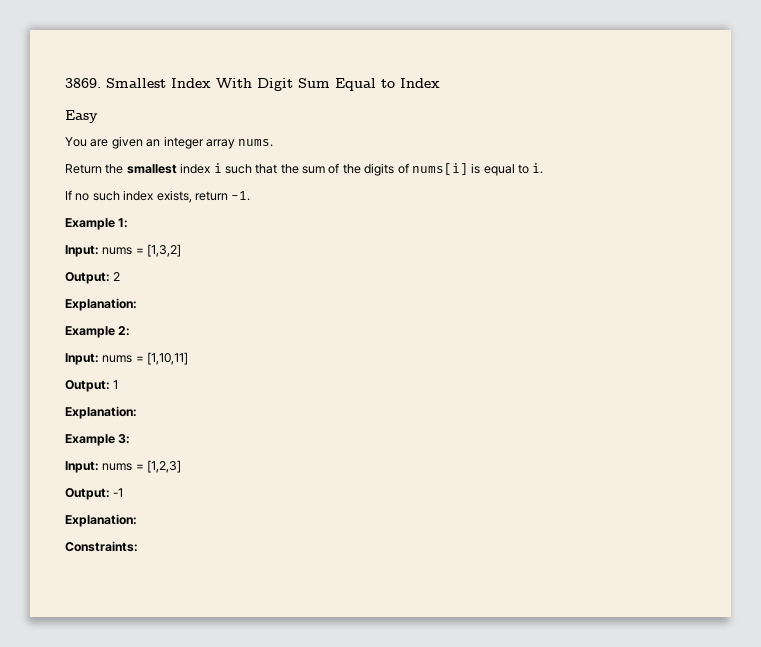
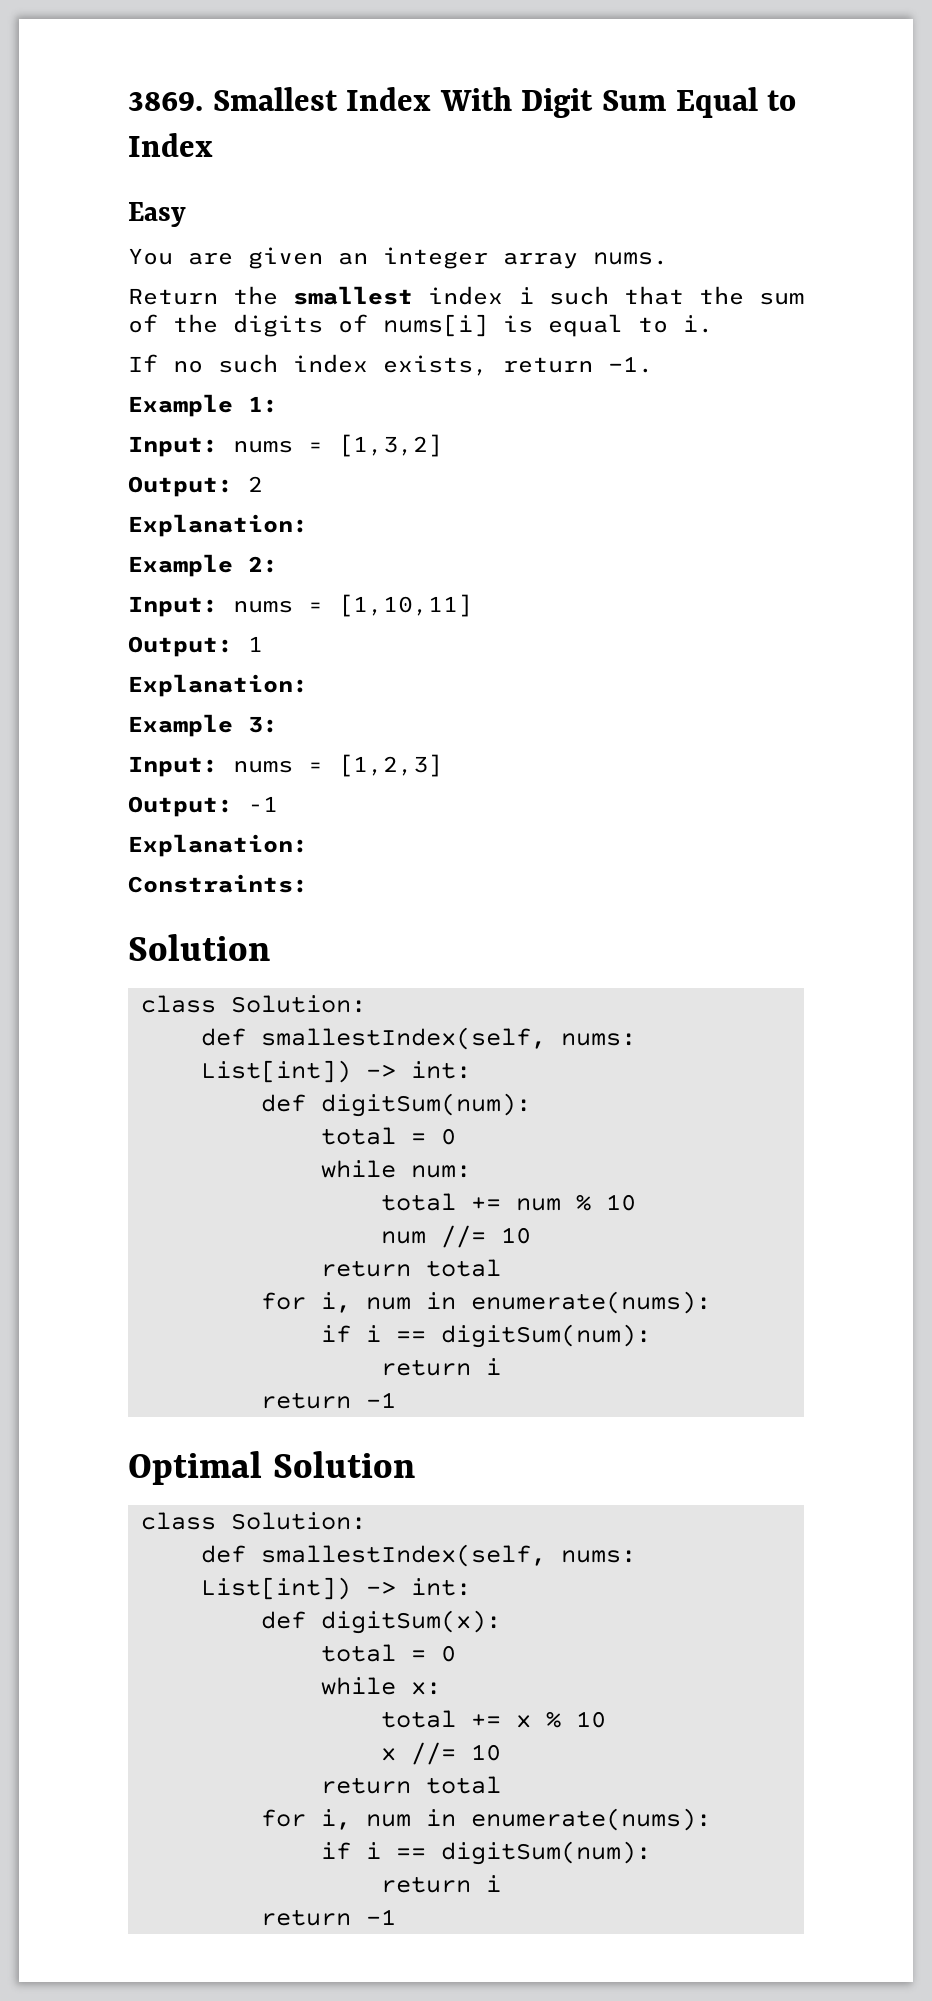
  Constraints:
+ Solution
+ class Solution:
+ def smallestIndex(self, nums: List[int]) -> int:
+ def digitSum(num):
+ total = 0
+ while num:
+ total += num % 10
+ num //= 10
+ return total
+ for i, num in enumerate(nums):
+ if i == digitSum(num):
+ return i
+ return -1
+ Optimal Solution
+ class Solution:
+ def smallestIndex(self, nums: List[int]) -> int:
+ def digitSum(x):
+ total = 0
+ while x:
+ total += x % 10
+ x //= 10
+ return total
+ for i, num in enumerate(nums):
+ if i == digitSum(num):
+ return i
+ return -1

